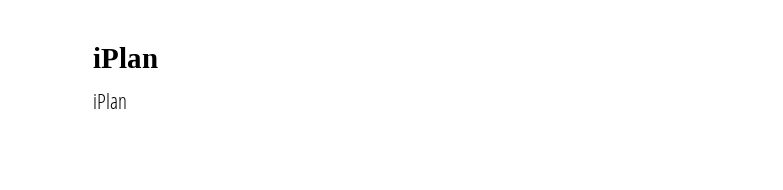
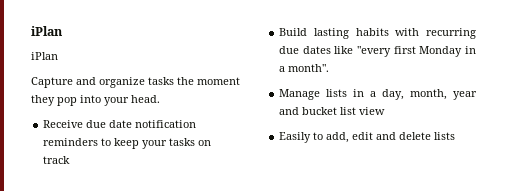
+ Capture and organize tasks the moment they pop into your head.
+ Receive due date notification reminders to keep your tasks on track
+ Build lasting habits with recurring due dates like "every first Monday in a month".
+ Manage lists in a day, month, year and bucket list view
+ Easily to add, edit and delete lists

